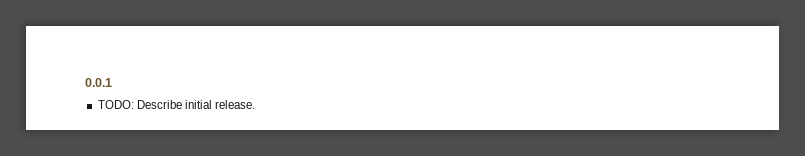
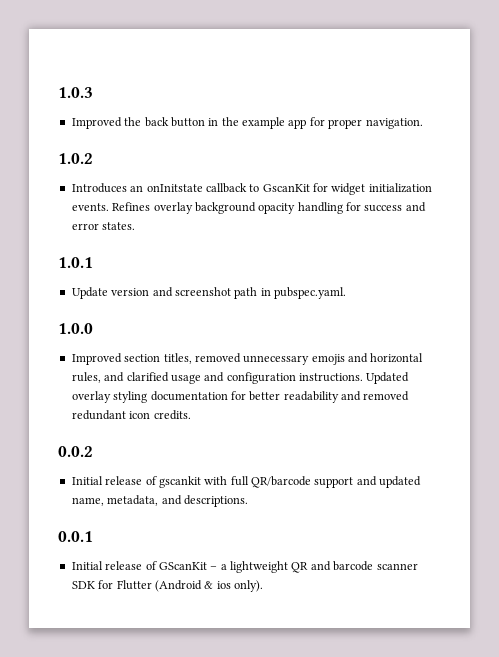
+ 1.0.3
+ Improved the back button in the example app for proper navigation.
+ 1.0.2
+ Introduces an onInitstate callback to GscanKit for widget initialization events. Refines overlay background opacity handling for success and error states.
+ 1.0.1
+ Update version and screenshot path in pubspec.yaml.
+ 1.0.0
+ Improved section titles, removed unnecessary emojis and horizontal rules, and clarified usage and configuration instructions. Updated overlay styling documentation for better readability and removed redundant icon credits.
+ 0.0.2
+ Initial release of gscankit with full QR/barcode support and updated name, metadata, and descriptions.
  0.0.1
- TODO: Describe initial release.
+ Initial release of GScanKit – a lightweight QR and barcode scanner SDK for Flutter (Android & ios only).

